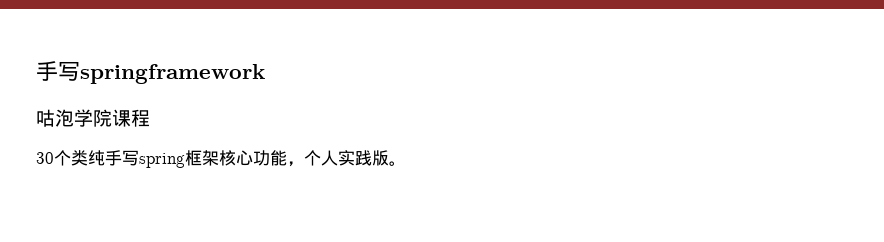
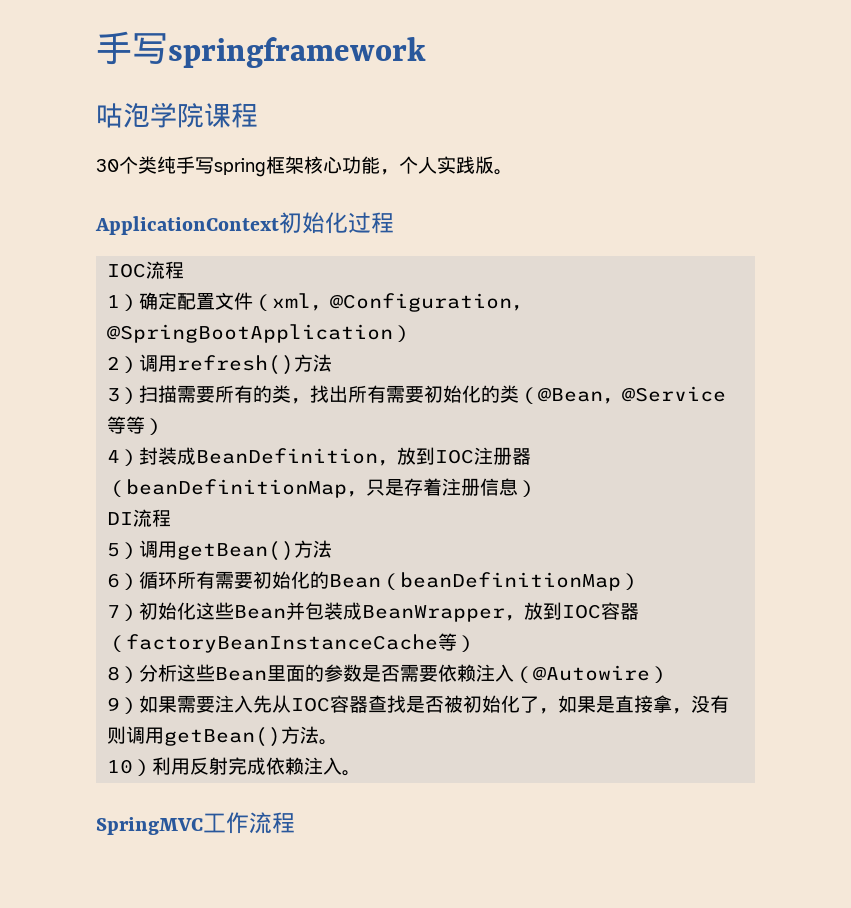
+ ApplicationContext初始化过程
+ IOC流程
+ 1）确定配置文件（xml，@Configuration，@SpringBootApplication）
+ 2）调用refresh()方法
+ 3）扫描需要所有的类，找出所有需要初始化的类（@Bean，@Service等等）
+ 4）封装成BeanDefinition，放到IOC注册器（beanDefinitionMap，只是存着注册信息）
+ DI流程
+ 5）调用getBean()方法
+ 6）循环所有需要初始化的Bean（beanDefinitionMap）
+ 7）初始化这些Bean并包装成BeanWrapper，放到IOC容器（factoryBeanInstanceCache等）
+ 8）分析这些Bean里面的参数是否需要依赖注入（@Autowire）
+ 9）如果需要注入先从IOC容器查找是否被初始化了，如果是直接拿，没有则调用getBean()方法。
+ 10）利用反射完成依赖注入。
+ SpringMVC工作流程

